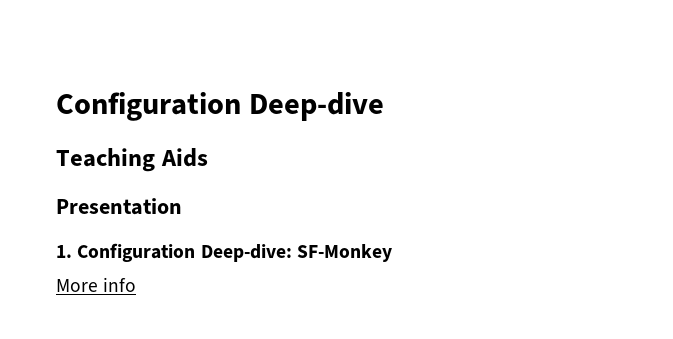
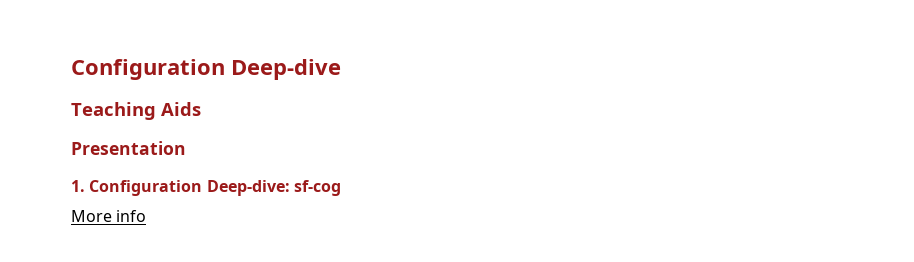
- 1. Configuration Deep-dive: SF-Monkey
+ 1. Configuration Deep-dive: sf-cog

